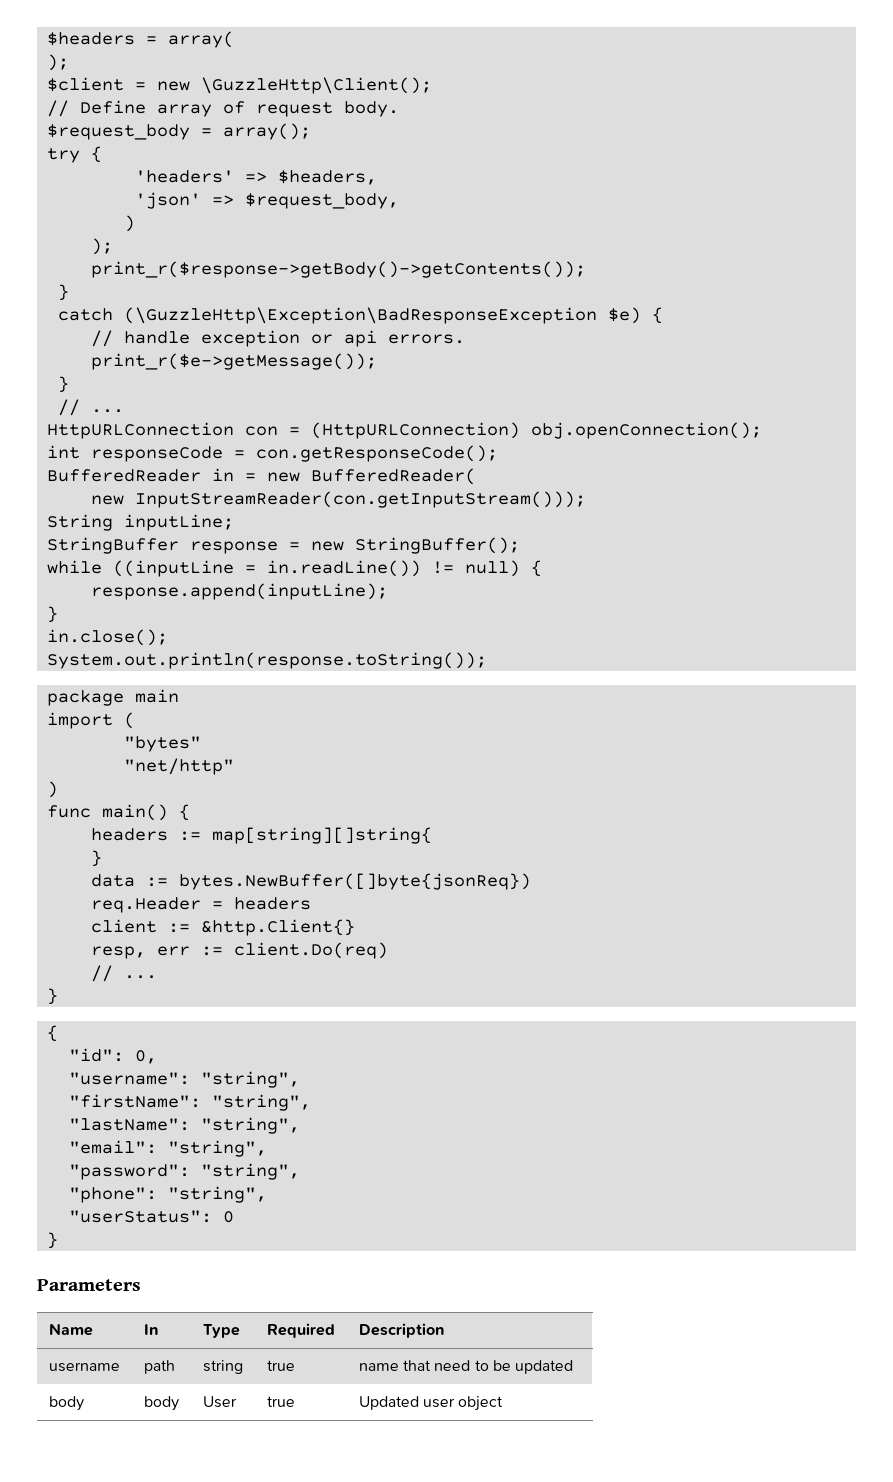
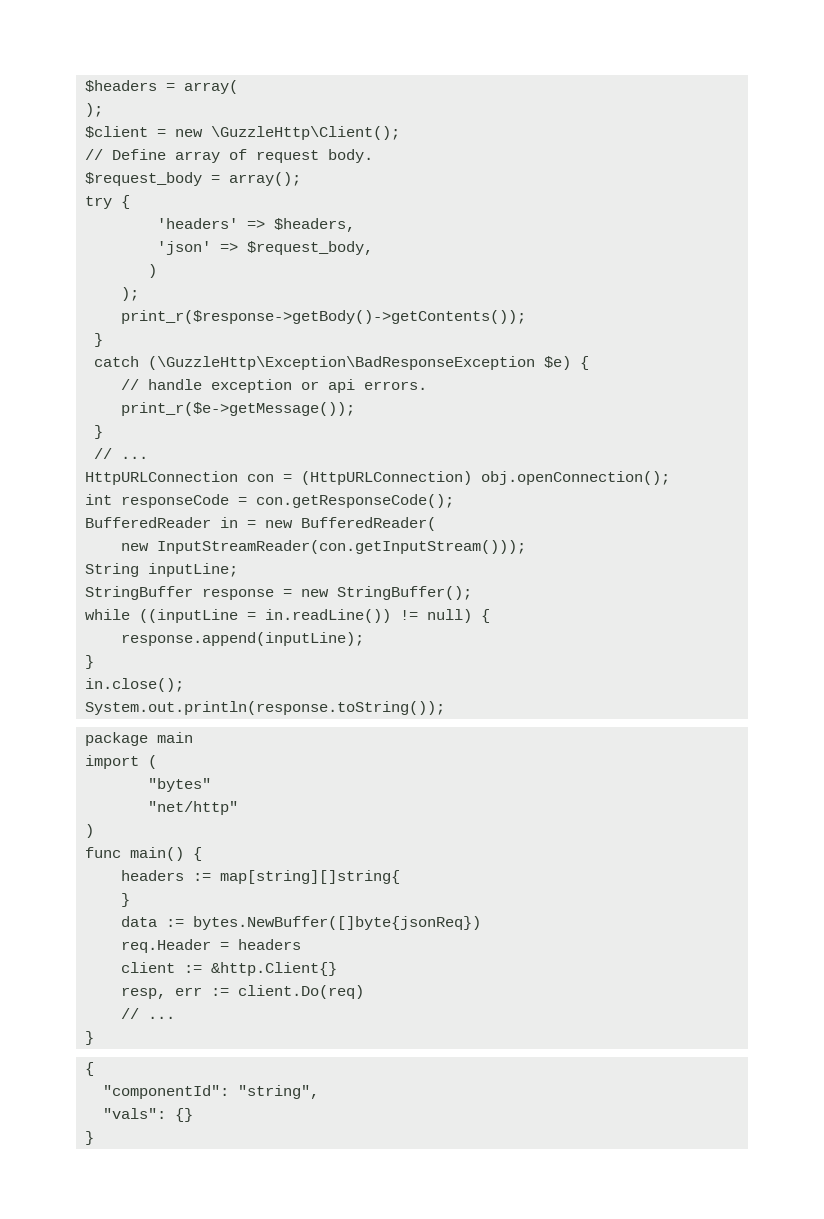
- "id": 0,
- "username": "string",
- "firstName": "string",
- "lastName": "string",
- "email": "string",
- "password": "string",
- "phone": "string",
- "userStatus": 0
+ "componentId": "string",
+ "vals": {}
  }
- Parameters
- Name | In | Type | Required | Description
- username | path | string | true | name that need to be updated
- body | body | User | true | Updated user object

